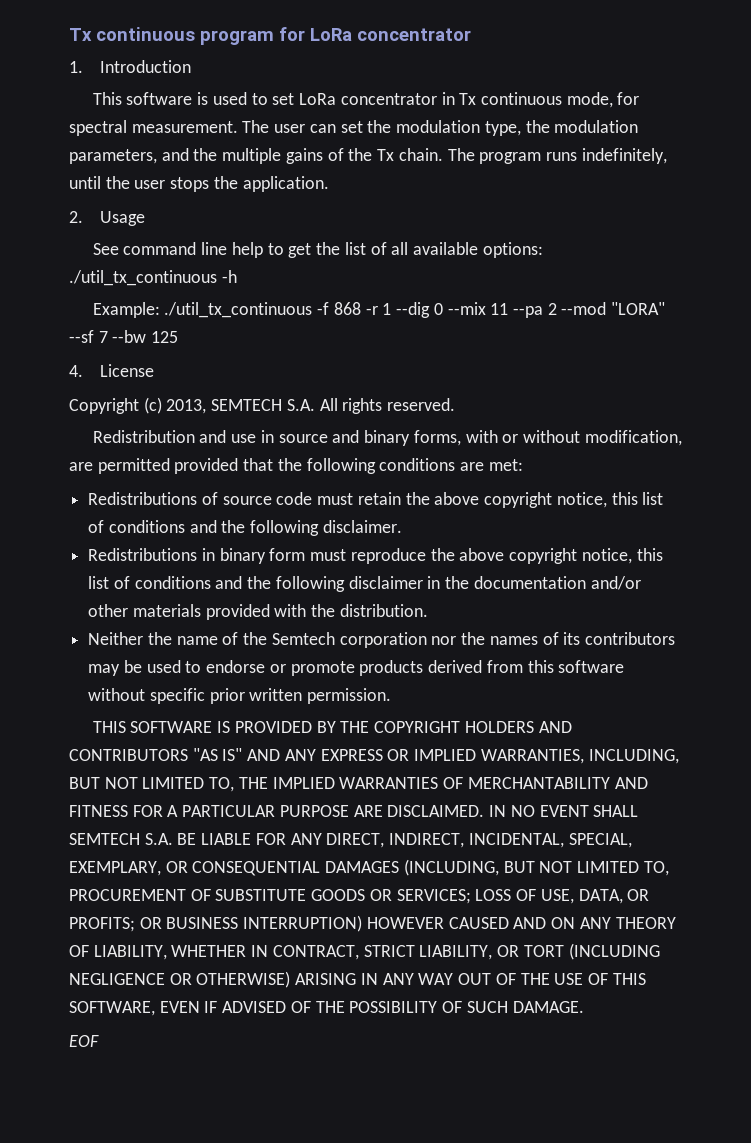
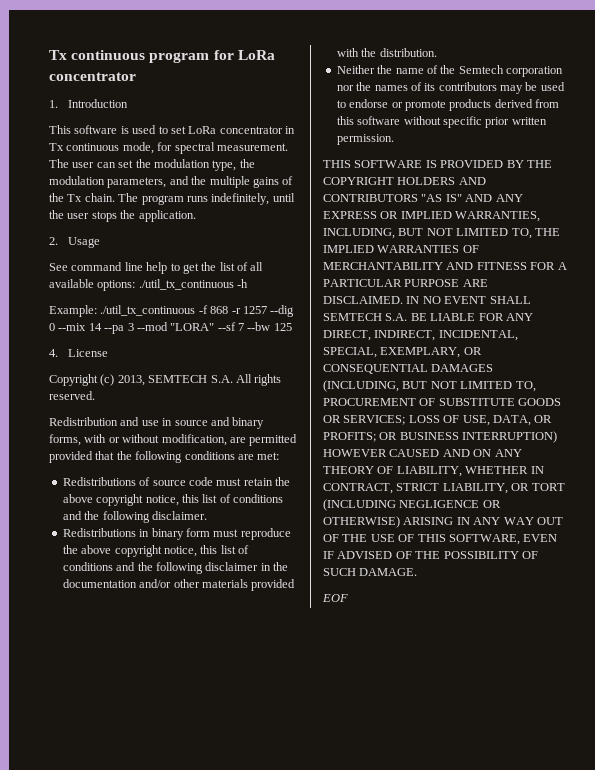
- Example: ./util_tx_continuous -f 868 -r 1 --dig 0 --mix 11 --pa 2 --mod "LORA" --sf 7 --bw 125
+ Example: ./util_tx_continuous -f 868 -r 1257 --dig 0 --mix 14 --pa 3 --mod "LORA" --sf 7 --bw 125

